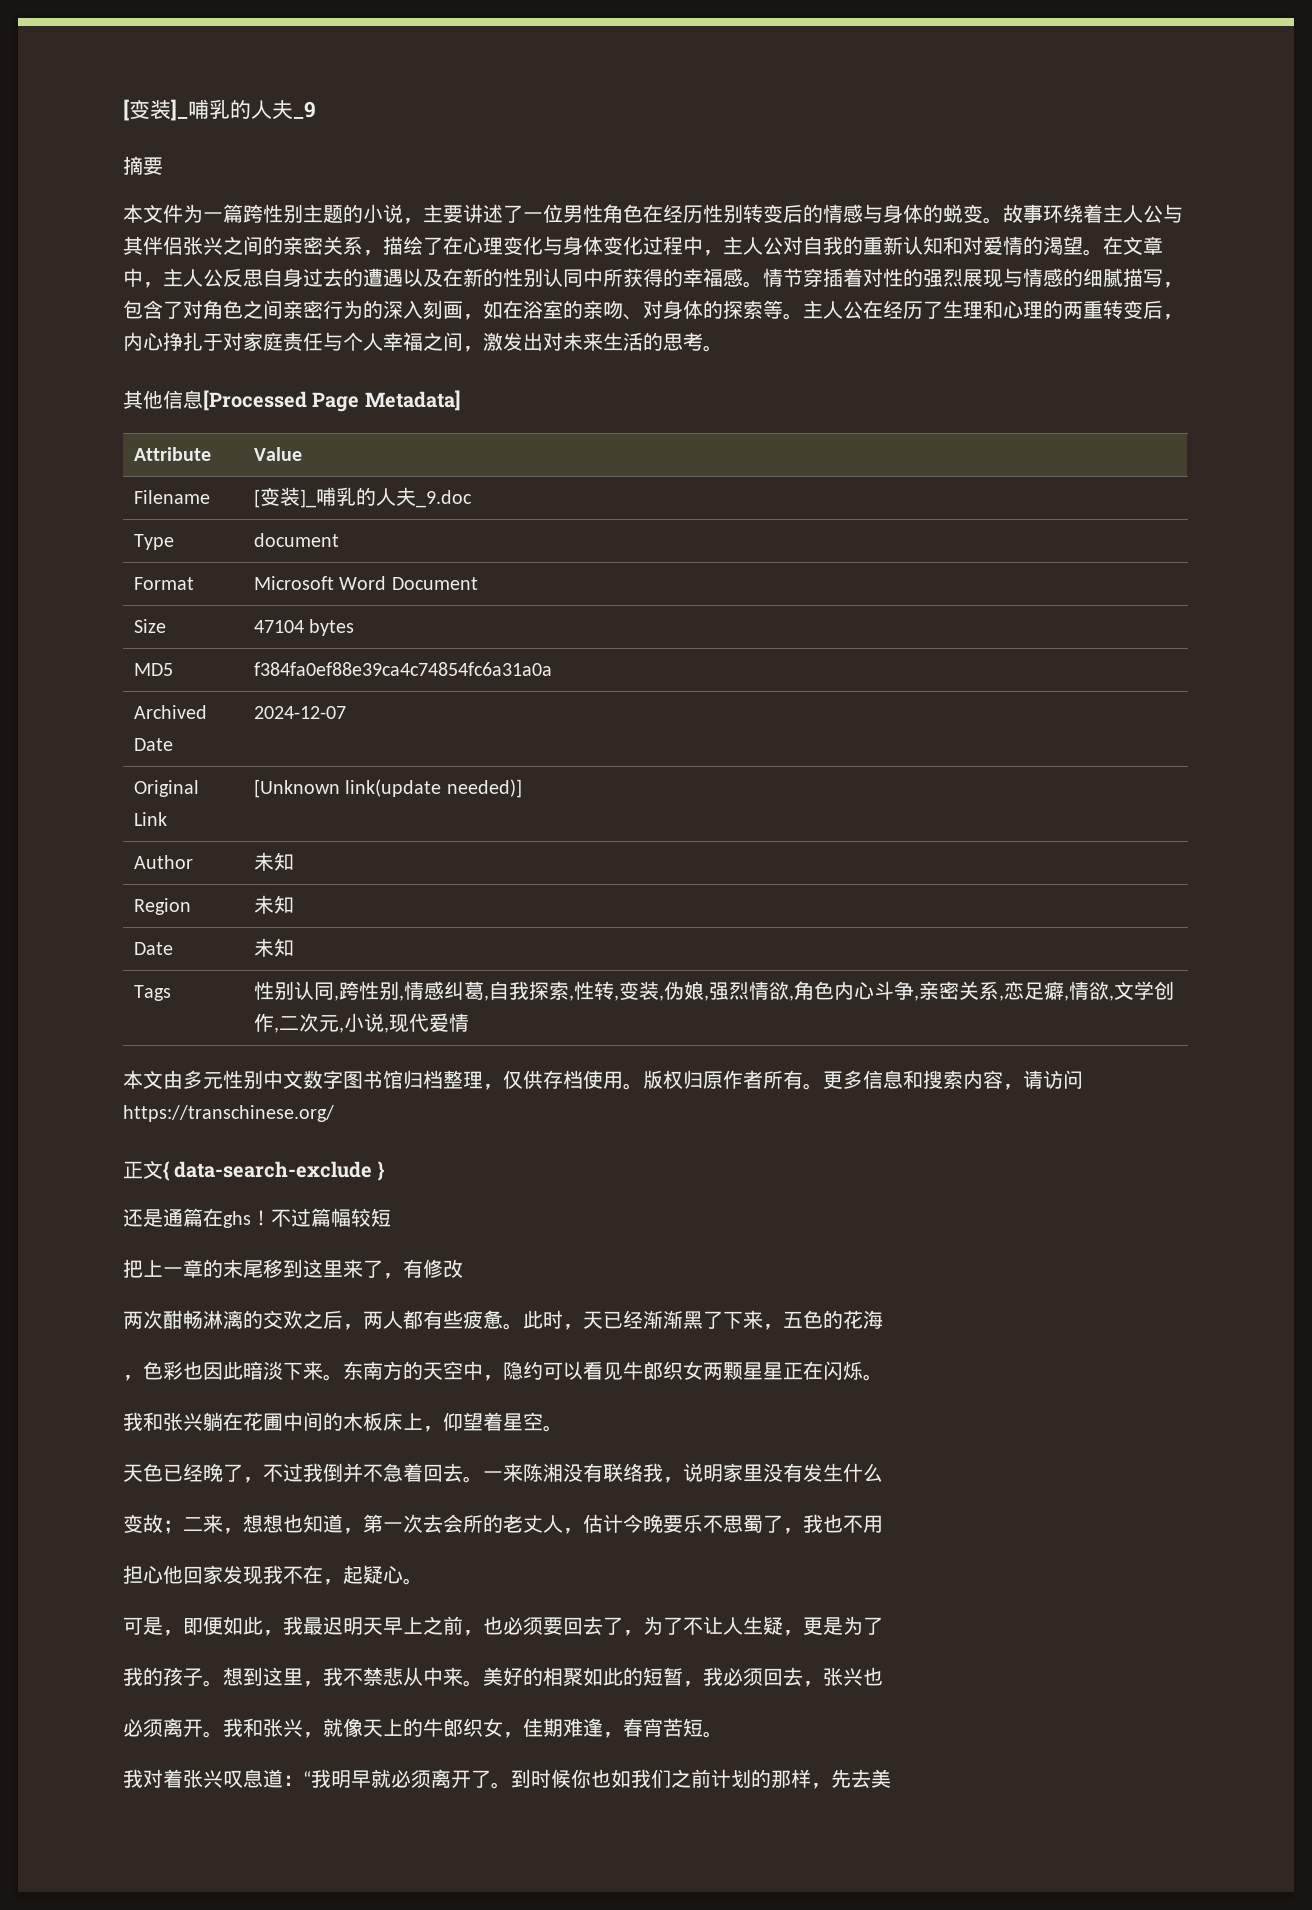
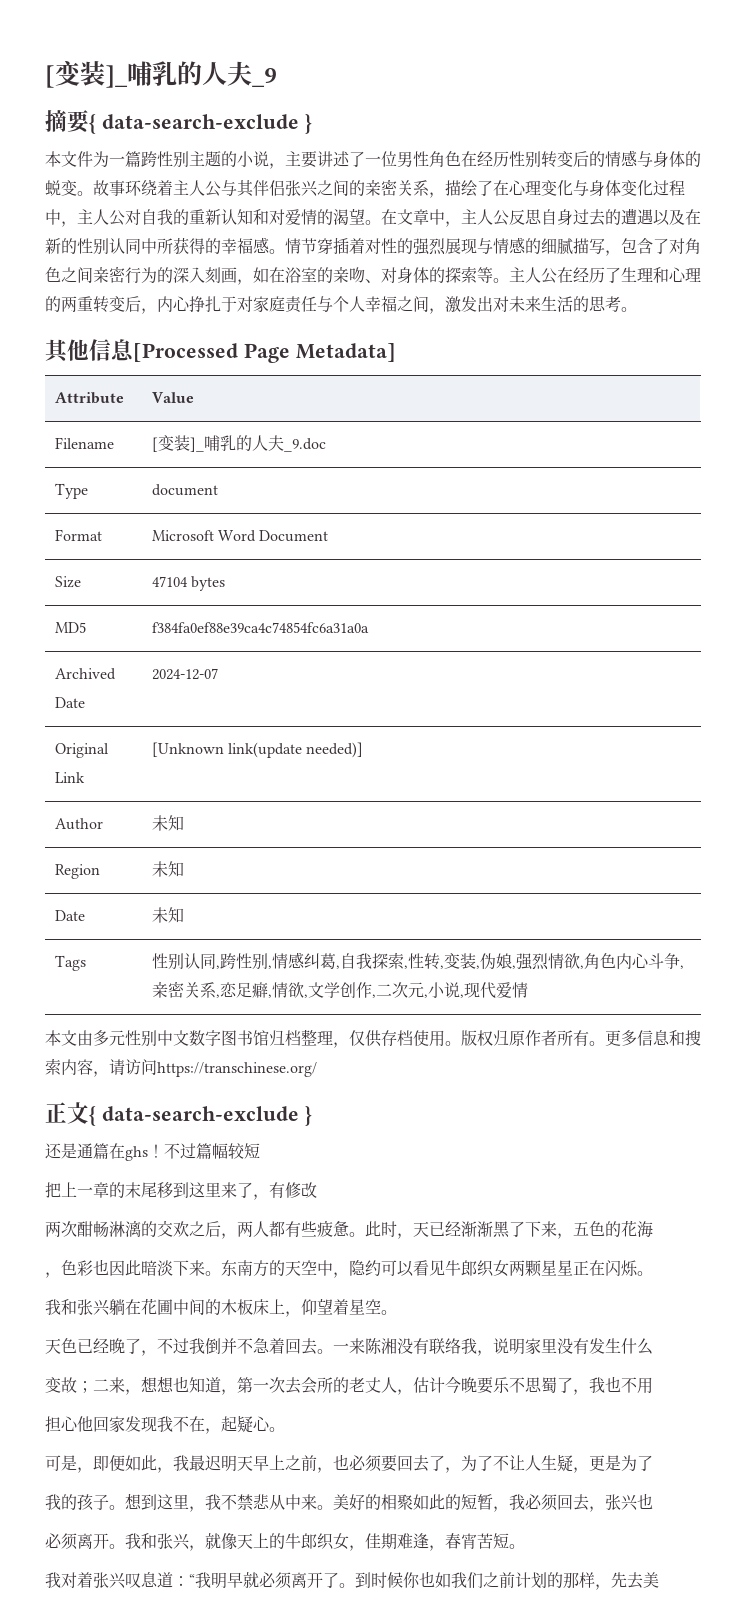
- 摘要
+ 摘要{ data-search-exclude }

